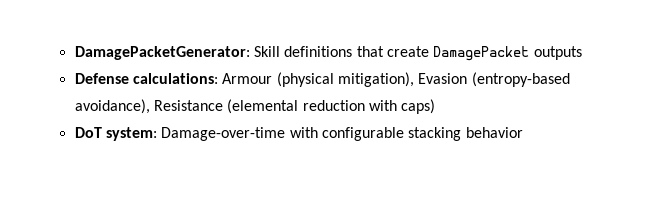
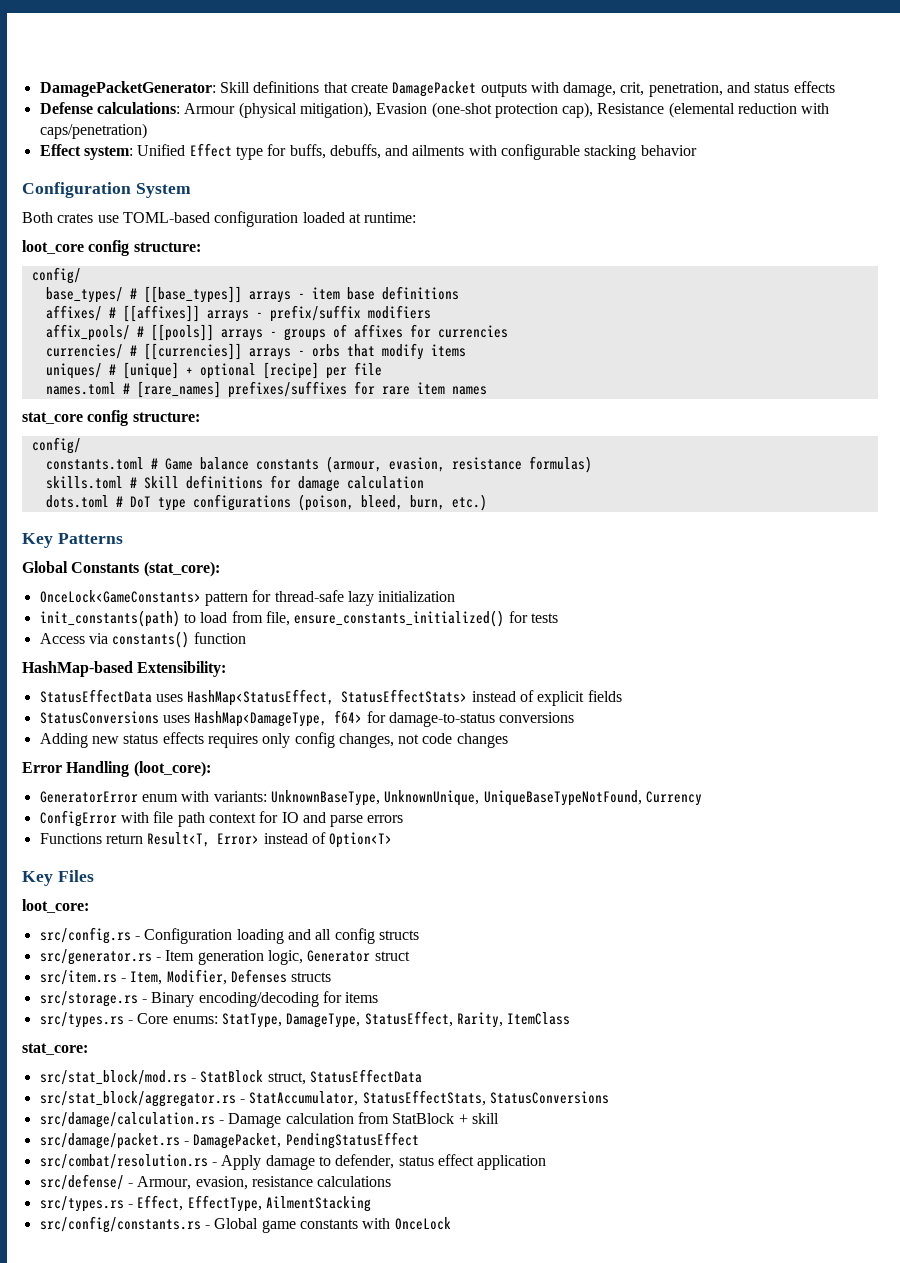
- DamagePacketGenerator: Skill definitions that create DamagePacket outputs
+ DamagePacketGenerator: Skill definitions that create DamagePacket outputs with damage, crit, penetration, and status effects
- Defense calculations: Armour (physical mitigation), Evasion (entropy-based avoidance), Resistance (elemental reduction with caps)
- DoT system: Damage-over-time with configurable stacking behavior
+ Defense calculations: Armour (physical mitigation), Evasion (one-shot protection cap), Resistance (elemental reduction with caps/penetration)
+ Effect system: Unified Effect type for buffs, debuffs, and ailments with configurable stacking behavior
+ Configuration System
+ Both crates use TOML-based configuration loaded at runtime:
+ loot_core config structure:
+ config/
+ base_types/ # [[base_types]] arrays - item base definitions
+ affixes/ # [[affixes]] arrays - prefix/suffix modifiers
+ affix_pools/ # [[pools]] arrays - groups of affixes for currencies
+ currencies/ # [[currencies]] arrays - orbs that modify items
+ uniques/ # [unique] + optional [recipe] per file
+ names.toml # [rare_names] prefixes/suffixes for rare item names
+ stat_core config structure:
+ config/
+ constants.toml # Game balance constants (armour, evasion, resistance formulas)
+ skills.toml # Skill definitions for damage calculation
+ dots.toml # DoT type configurations (poison, bleed, burn, etc.)
+ Key Patterns
+ Global Constants (stat_core):
+ OnceLock<GameConstants> pattern for thread-safe lazy initialization
+ init_constants(path) to load from file, ensure_constants_initialized() for tests
+ Access via constants() function
+ HashMap-based Extensibility:
+ StatusEffectData uses HashMap<StatusEffect, StatusEffectStats> instead of explicit fields
+ StatusConversions uses HashMap<DamageType, f64> for damage-to-status conversions
+ Adding new status effects requires only config changes, not code changes
+ Error Handling (loot_core):
+ GeneratorError enum with variants: UnknownBaseType, UnknownUnique, UniqueBaseTypeNotFound, Currency
+ ConfigError with file path context for IO and parse errors
+ Functions return Result<T, Error> instead of Option<T>
+ Key Files
+ loot_core:
+ src/config.rs - Configuration loading and all config structs
+ src/generator.rs - Item generation logic, Generator struct
+ src/item.rs - Item, Modifier, Defenses structs
+ src/storage.rs - Binary encoding/decoding for items
+ src/types.rs - Core enums: StatType, DamageType, StatusEffect, Rarity, ItemClass
+ stat_core:
+ src/stat_block/mod.rs - StatBlock struct, StatusEffectData
+ src/stat_block/aggregator.rs - StatAccumulator, StatusEffectStats, StatusConversions
+ src/damage/calculation.rs - Damage calculation from StatBlock + skill
+ src/damage/packet.rs - DamagePacket, PendingStatusEffect
+ src/combat/resolution.rs - Apply damage to defender, status effect application
+ src/defense/ - Armour, evasion, resistance calculations
+ src/types.rs - Effect, EffectType, AilmentStacking
+ src/config/constants.rs - Global game constants with OnceLock

